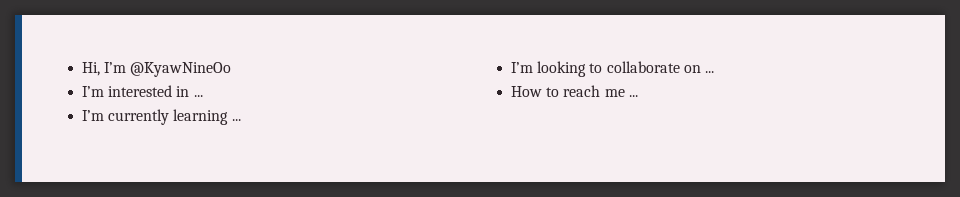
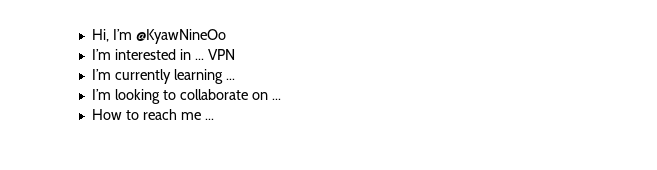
+ VPN

